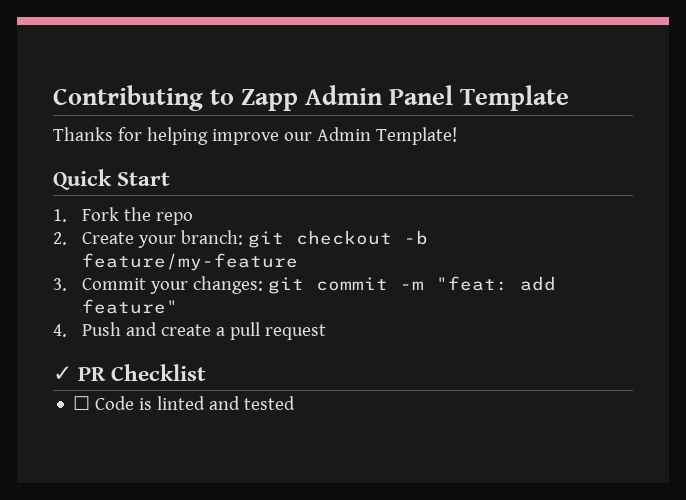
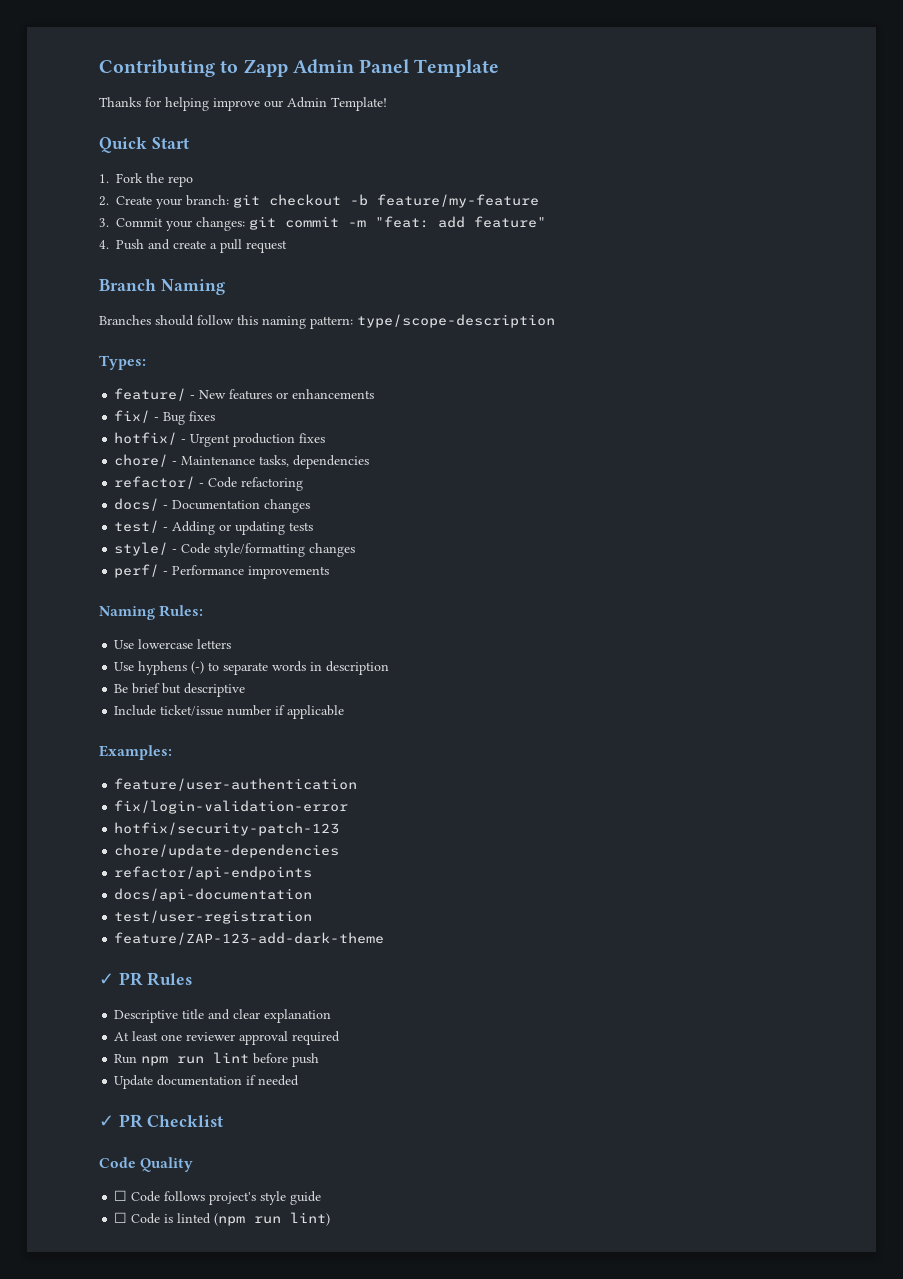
+ Branch Naming
+ Branches should follow this naming pattern: type/scope-description
+ Types:
+ feature/ - New features or enhancements
+ fix/ - Bug fixes
+ hotfix/ - Urgent production fixes
+ chore/ - Maintenance tasks, dependencies
+ refactor/ - Code refactoring
+ docs/ - Documentation changes
+ test/ - Adding or updating tests
+ style/ - Code style/formatting changes
+ perf/ - Performance improvements
+ Naming Rules:
+ Use lowercase letters
+ Use hyphens (-) to separate words in description
+ Be brief but descriptive
+ Include ticket/issue number if applicable
+ Examples:
+ feature/user-authentication
+ fix/login-validation-error
+ hotfix/security-patch-123
+ chore/update-dependencies
+ refactor/api-endpoints
+ docs/api-documentation
+ test/user-registration
+ feature/ZAP-123-add-dark-theme
+ ✓ PR Rules
+ Descriptive title and clear explanation
+ At least one reviewer approval required
+ Run npm run lint before push
+ Update documentation if needed
  ✓ PR Checklist
+ Code Quality
+ ☐ Code follows project's style guide
- ☐ Code is linted and tested
+ ☐ Code is linted (npm run lint)

